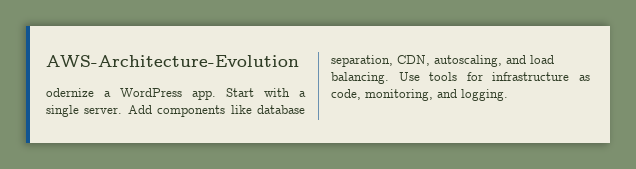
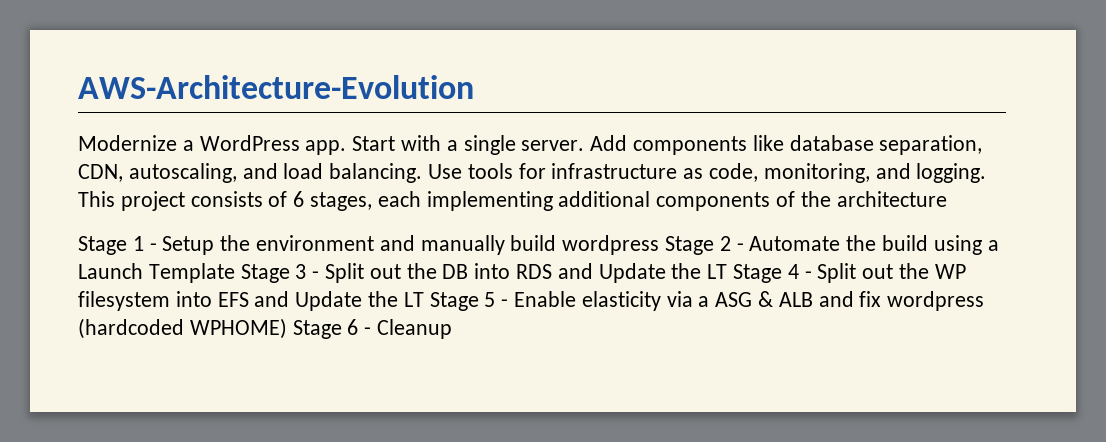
- odernize a WordPress app.
+ Modernize a WordPress app.
+ This project consists of 6 stages, each implementing additional components of the architecture
+ Stage 1 - Setup the environment and manually build wordpress Stage 2 - Automate the build using a Launch Template Stage 3 - Split out the DB into RDS and Update the LT Stage 4 - Split out the WP filesystem into EFS and Update the LT Stage 5 - Enable elasticity via a ASG & ALB and fix wordpress (hardcoded WPHOME) Stage 6 - Cleanup

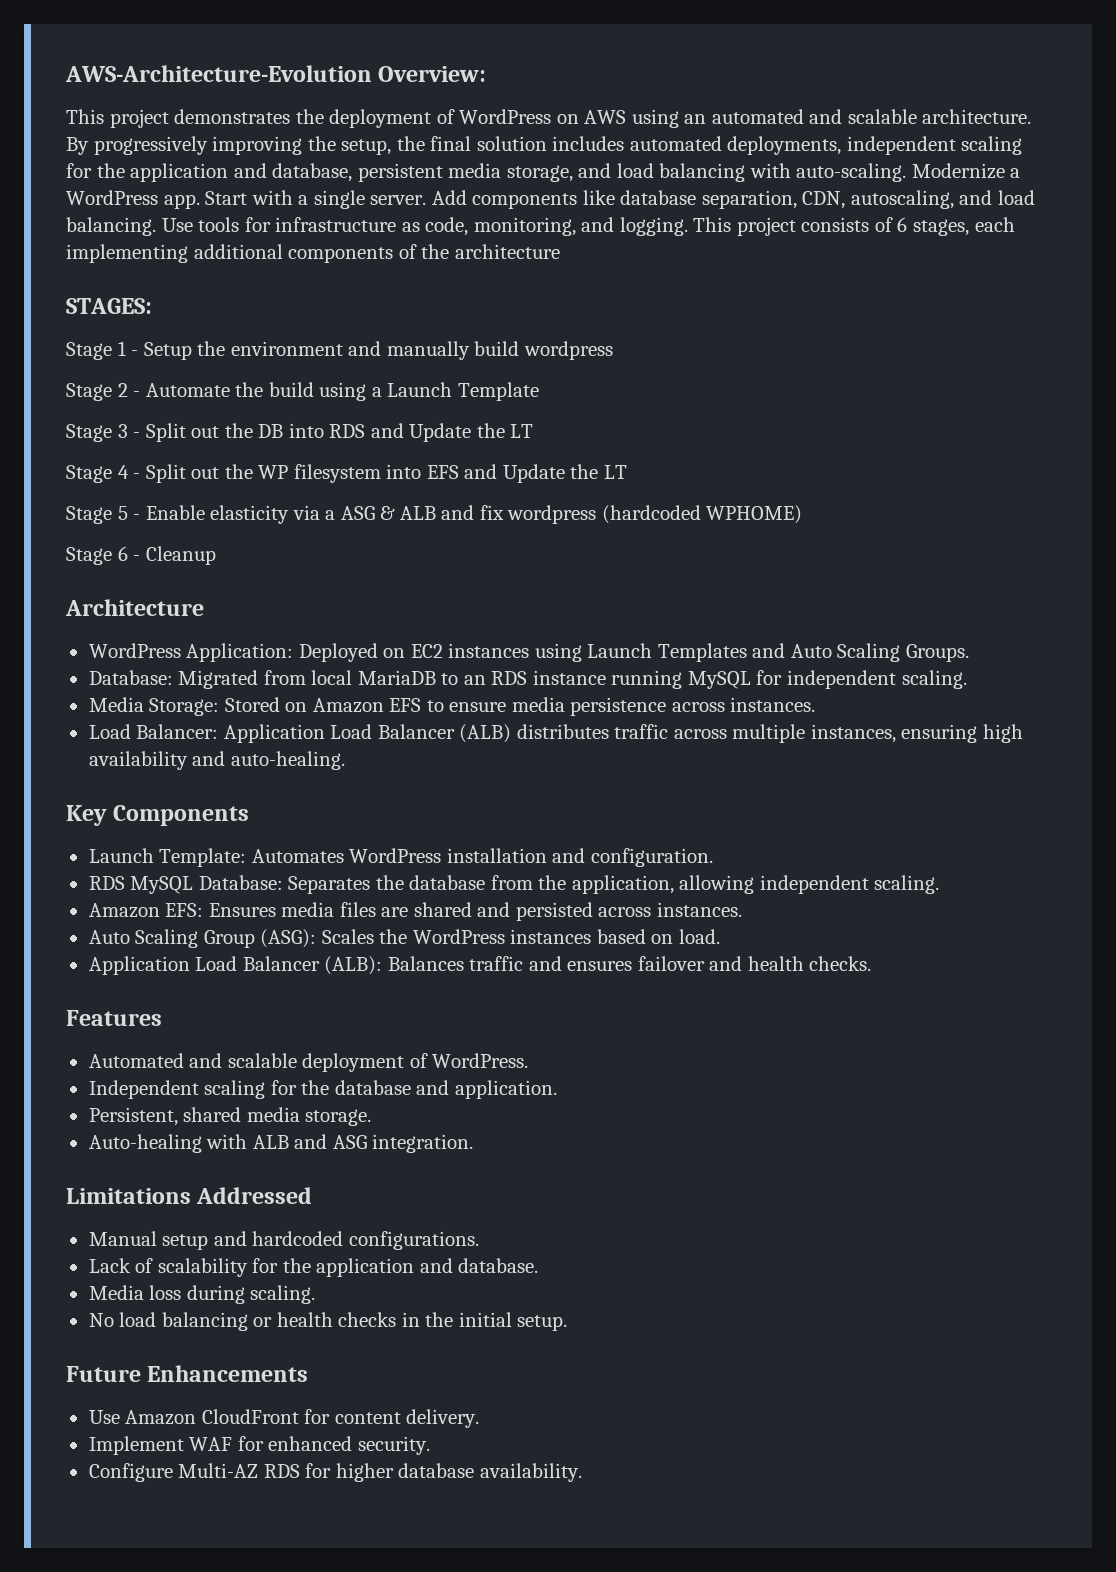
- AWS-Architecture-Evolution
- Modernize a WordPress app.
+ AWS-Architecture-Evolution Overview:
+ This project demonstrates the deployment of WordPress on AWS using an automated and scalable architecture. By progressively improving the setup, the final solution includes automated deployments, independent scaling for the application and database, persistent media storage, and load balancing with auto-scaling. Modernize a WordPress app.
+ STAGES:
- Stage 1 - Setup the environment and manually build wordpress Stage 2 - Automate the build using a Launch Template Stage 3 - Split out the DB into RDS and Update the LT Stage 4 - Split out the WP filesystem into EFS and Update the LT Stage 5 - Enable elasticity via a ASG & ALB and fix wordpress (hardcoded WPHOME) Stage 6 - Cleanup
+ Stage 1 - Setup the environment and manually build wordpress
+ Stage 2 - Automate the build using a Launch Template
+ Stage 3 - Split out the DB into RDS and Update the LT
+ Stage 4 - Split out the WP filesystem into EFS and Update the LT
+ Stage 5 - Enable elasticity via a ASG & ALB and fix wordpress (hardcoded WPHOME)
+ Stage 6 - Cleanup
+ Architecture
+ WordPress Application: Deployed on EC2 instances using Launch Templates and Auto Scaling Groups.
+ Database: Migrated from local MariaDB to an RDS instance running MySQL for independent scaling.
+ Media Storage: Stored on Amazon EFS to ensure media persistence across instances.
+ Load Balancer: Application Load Balancer (ALB) distributes traffic across multiple instances, ensuring high availability and auto-healing.
+ Key Components
+ Launch Template: Automates WordPress installation and configuration.
+ RDS MySQL Database: Separates the database from the application, allowing independent scaling.
+ Amazon EFS: Ensures media files are shared and persisted across instances.
+ Auto Scaling Group (ASG): Scales the WordPress instances based on load.
+ Application Load Balancer (ALB): Balances traffic and ensures failover and health checks.
+ Features
+ Automated and scalable deployment of WordPress.
+ Independent scaling for the database and application.
+ Persistent, shared media storage.
+ Auto-healing with ALB and ASG integration.
+ Limitations Addressed
+ Manual setup and hardcoded configurations.
+ Lack of scalability for the application and database.
+ Media loss during scaling.
+ No load balancing or health checks in the initial setup.
+ Future Enhancements
+ Use Amazon CloudFront for content delivery.
+ Implement WAF for enhanced security.
+ Configure Multi-AZ RDS for higher database availability.

